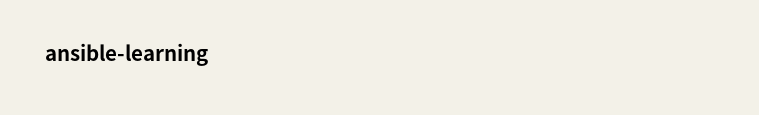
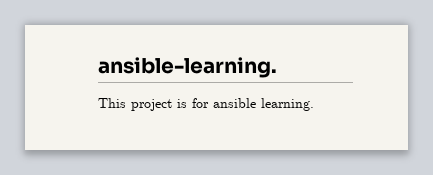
- ansible-learning
+ ansible-learning.
+ This project is for ansible learning.

